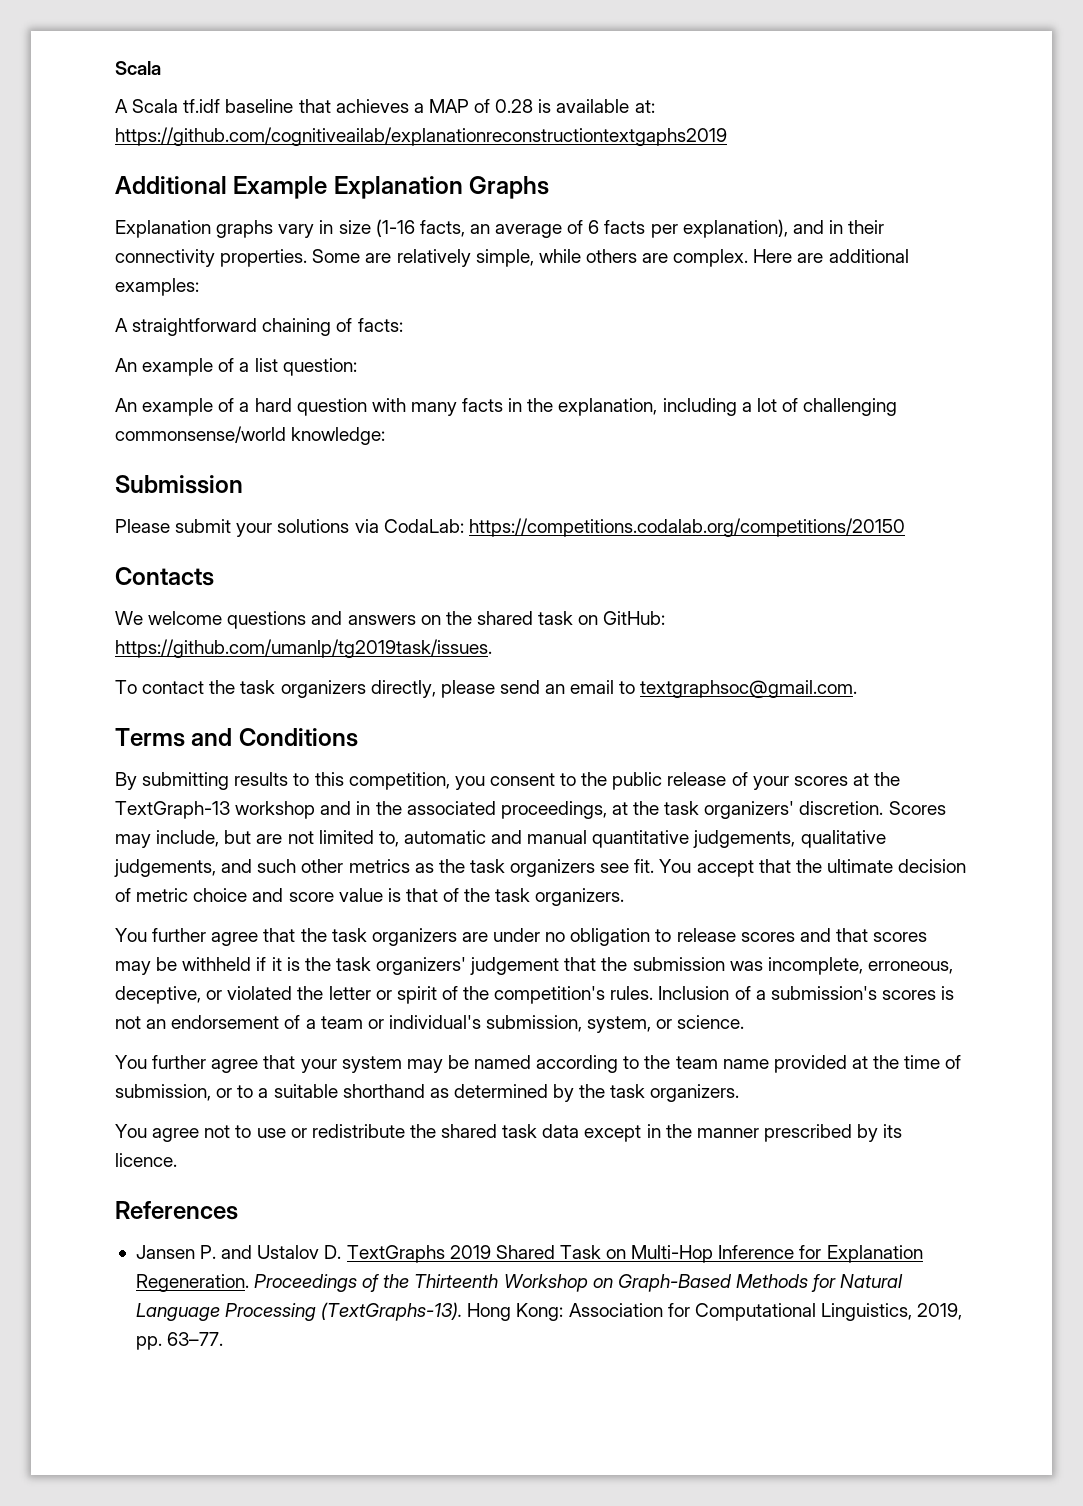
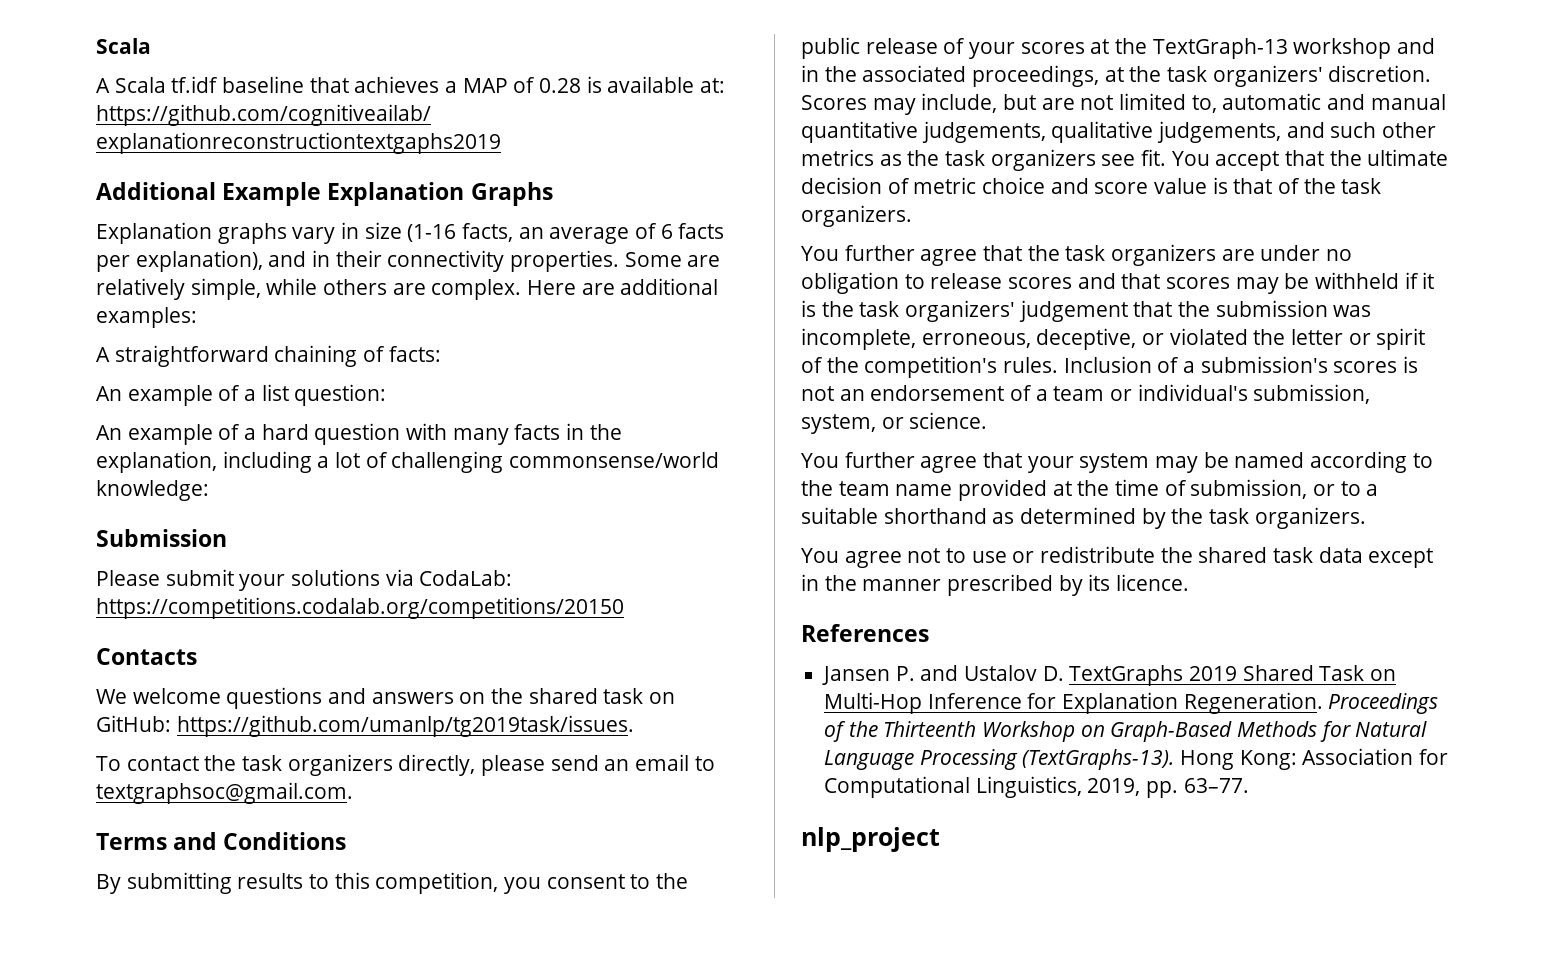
+ nlp_project

